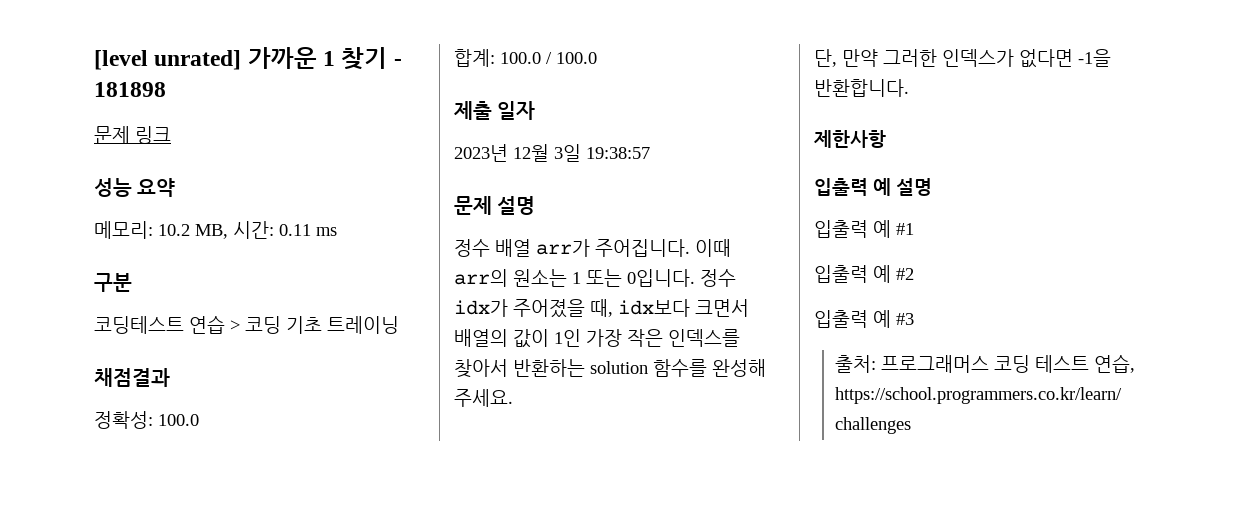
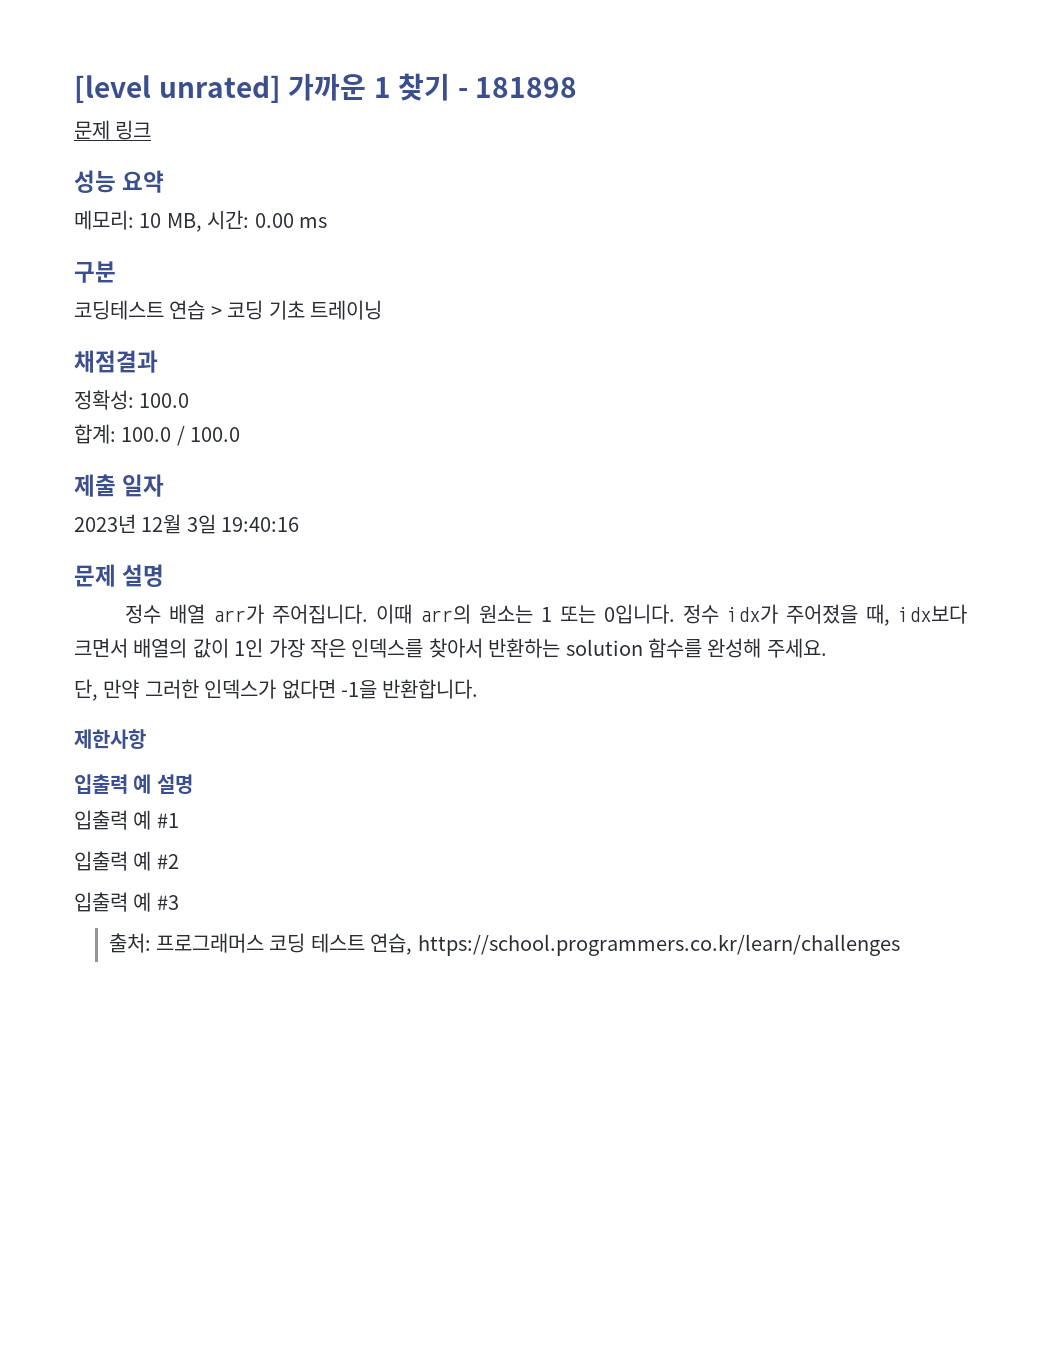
- 메모리: 10.2 MB, 시간: 0.11 ms
+ 메모리: 10 MB, 시간: 0.00 ms
- 2023년 12월 3일 19:38:57
+ 2023년 12월 3일 19:40:16

